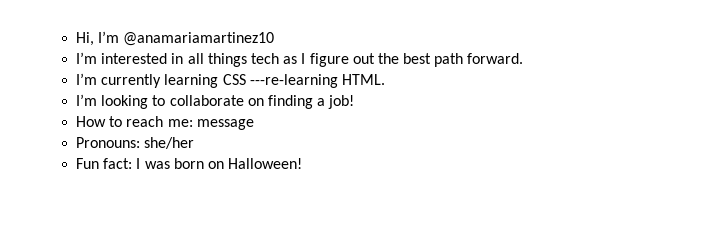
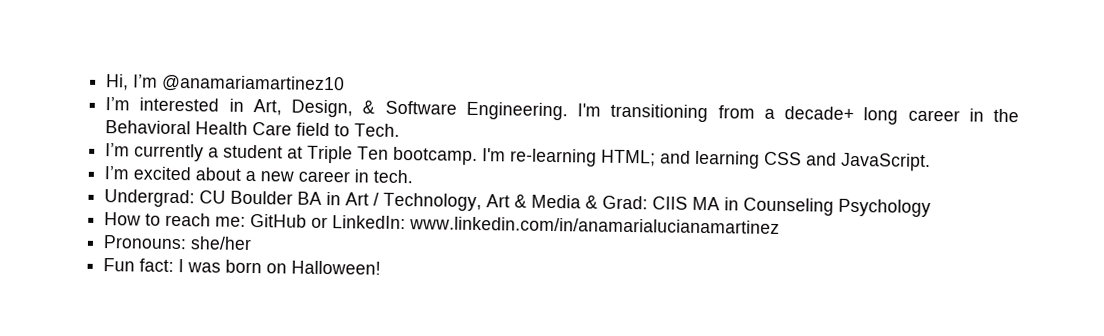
- I’m interested in all things tech as I figure out the best path forward.
- I’m currently learning CSS ---re-learning HTML.
- I’m looking to collaborate on finding a job!
+ I’m interested in Art, Design, & Software Engineering. I'm transitioning from a decade+ long career in the Behavioral Health Care field to Tech.
+ I’m currently a student at Triple Ten bootcamp. I'm re-learning HTML; and learning CSS and JavaScript.
+ I’m excited about a new career in tech.
+ Undergrad: CU Boulder BA in Art / Technology, Art & Media & Grad: CIIS MA in Counseling Psychology
- How to reach me: message
+ How to reach me: GitHub or LinkedIn: www.linkedin.com/in/anamarialucianamartinez

